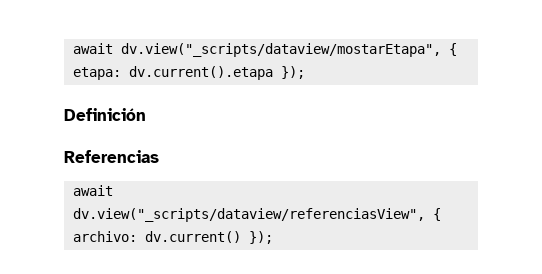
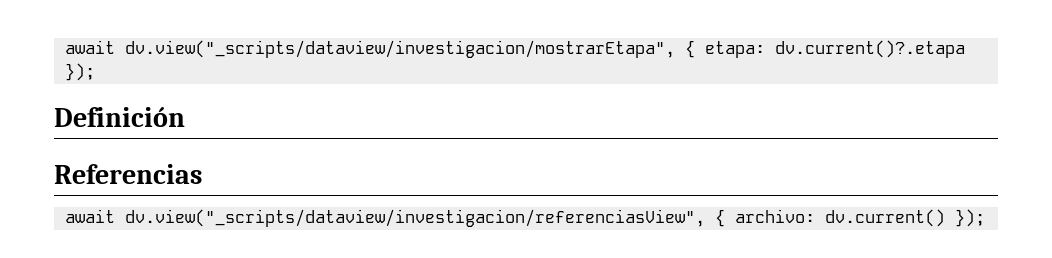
- await dv.view("_scripts/dataview/mostarEtapa", { etapa: dv.current().etapa });
+ await dv.view("_scripts/dataview/investigacion/mostrarEtapa", { etapa: dv.current()?.etapa });
- await dv.view("_scripts/dataview/referenciasView", { archivo: dv.current() });
+ await dv.view("_scripts/dataview/investigacion/referenciasView", { archivo: dv.current() });

